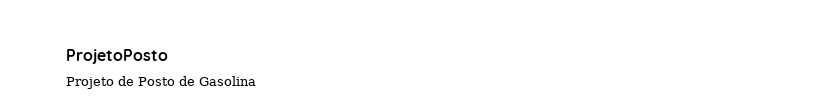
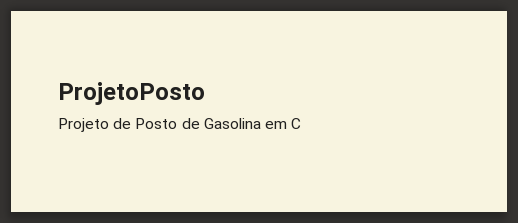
- Projeto de Posto de Gasolina
+ Projeto de Posto de Gasolina em C

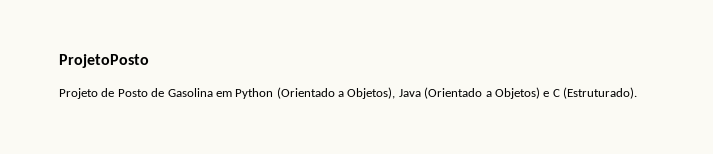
- Projeto de Posto de Gasolina em C
+ Projeto de Posto de Gasolina em Python (Orientado a Objetos), Java (Orientado a Objetos) e C (Estruturado).

